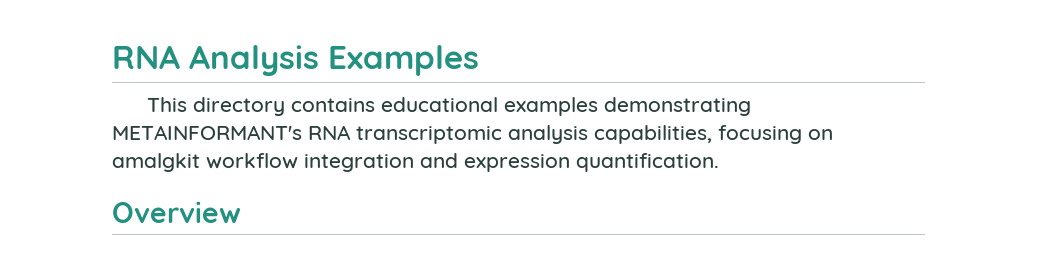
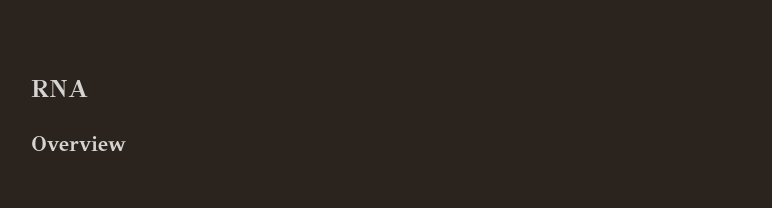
- RNA Analysis Examples
- This directory contains educational examples demonstrating METAINFORMANT's RNA transcriptomic analysis capabilities, focusing on amalgkit workflow integration and expression quantification.
+ RNA

